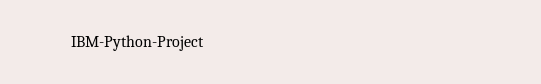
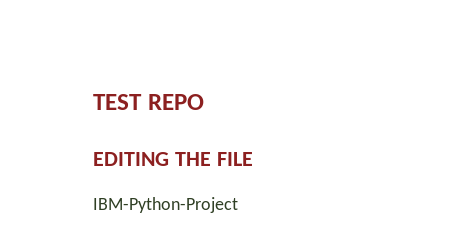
+ TEST REPO
+ EDITING THE FILE

